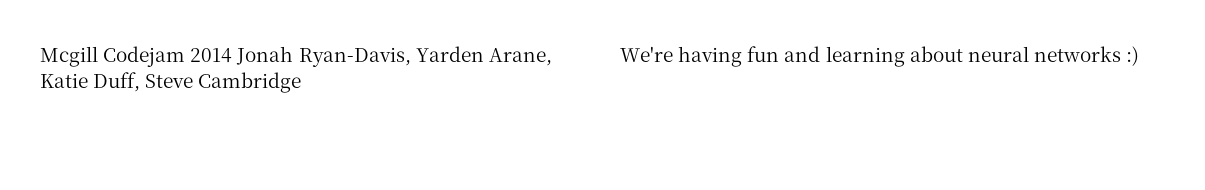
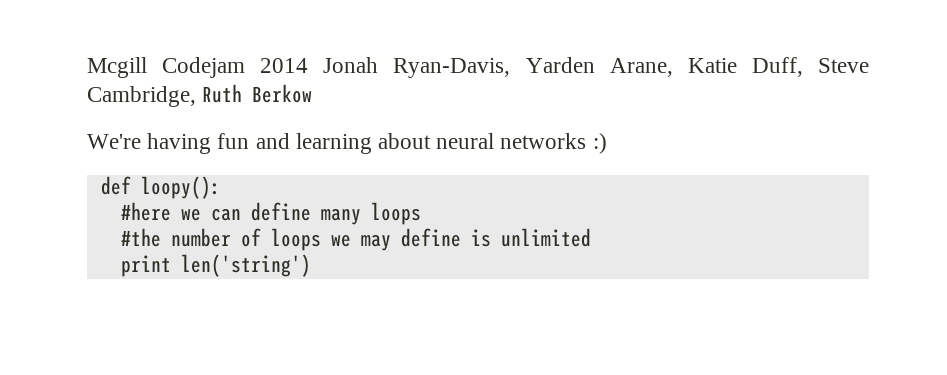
- Mcgill Codejam 2014 Jonah Ryan-Davis, Yarden Arane, Katie Duff, Steve Cambridge
+ Mcgill Codejam 2014 Jonah Ryan-Davis, Yarden Arane, Katie Duff, Steve Cambridge, Ruth Berkow
+ def loopy():
+ #here we can define many loops
+ #the number of loops we may define is unlimited
+ print len('string')

